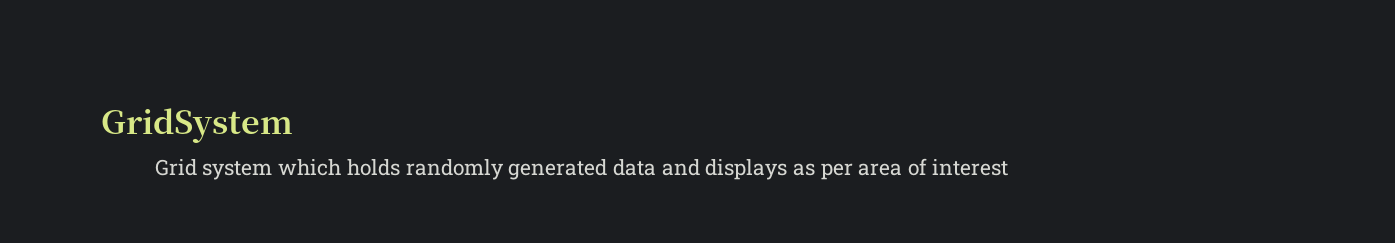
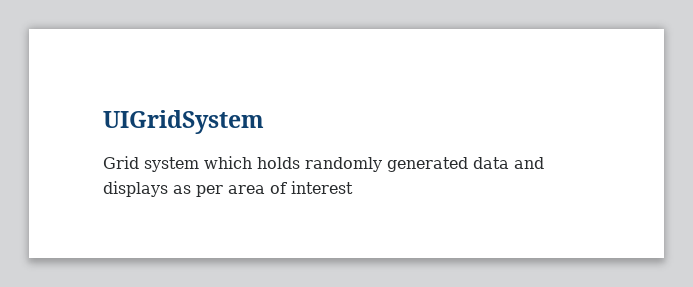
- GridSystem
+ UIGridSystem

